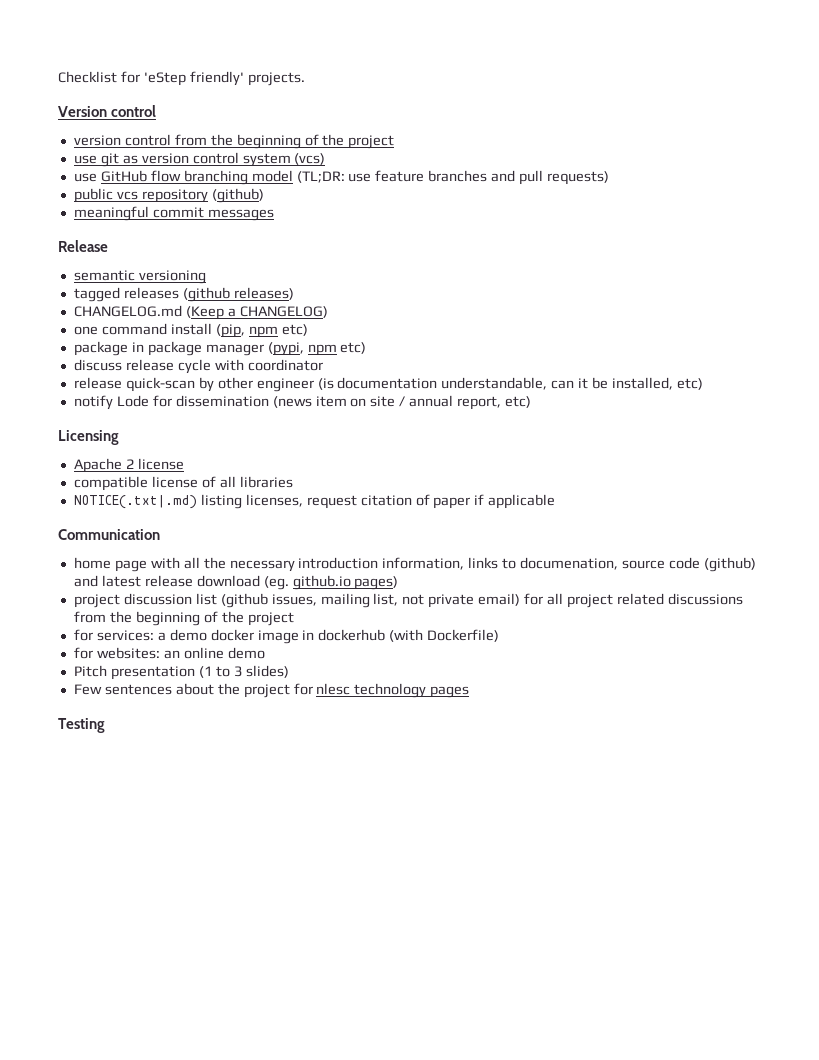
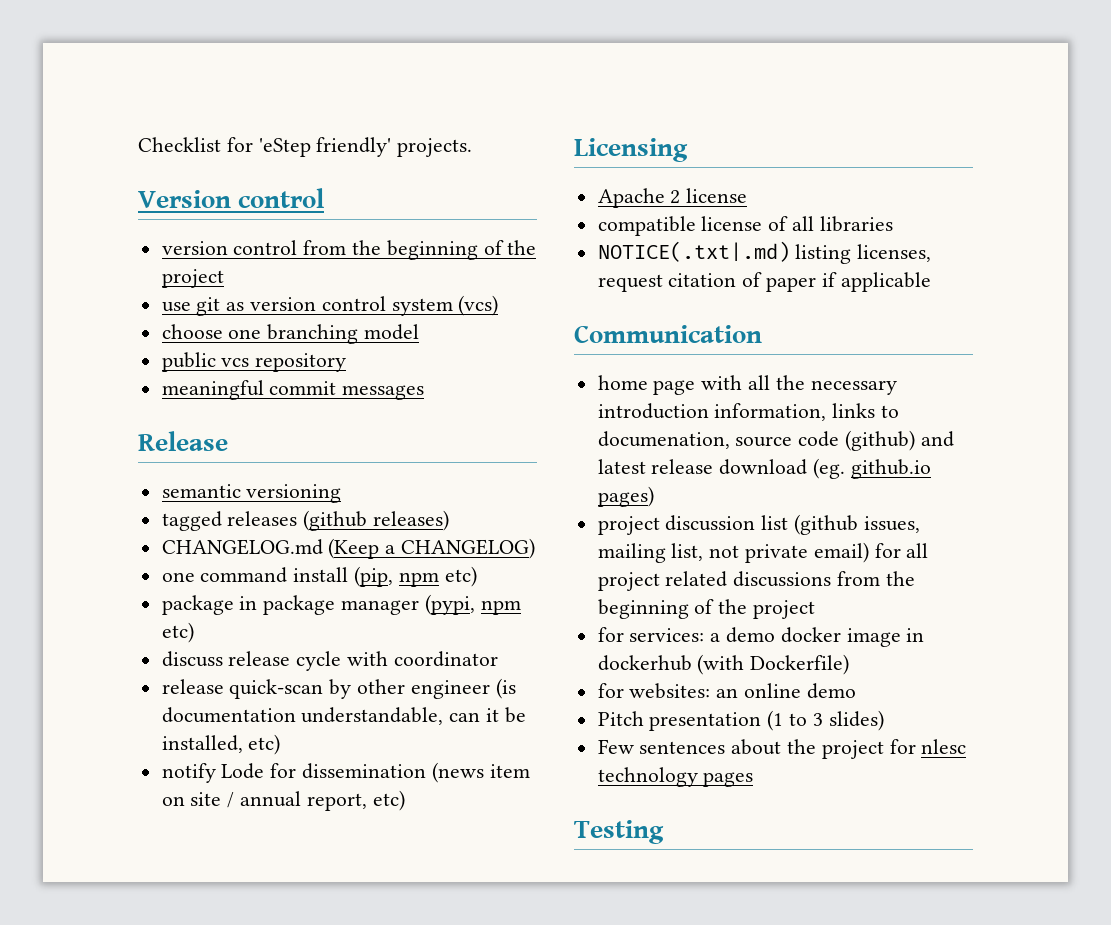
- use GitHub flow branching model (TL;DR: use feature branches and pull requests)
+ choose one branching model
- public vcs repository (github)
+ public vcs repository

